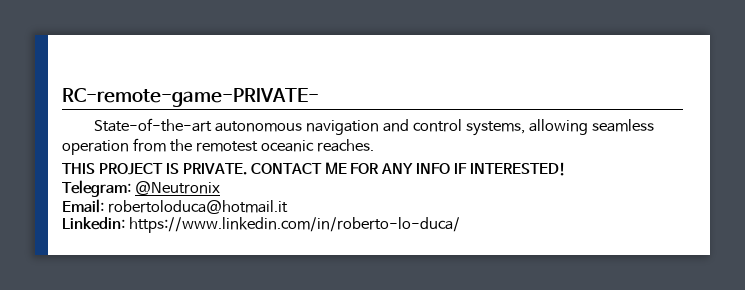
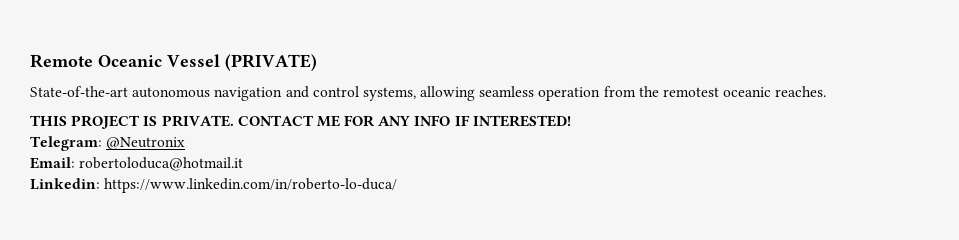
- RC-remote-game-PRIVATE-
+ Remote Oceanic Vessel (PRIVATE)

